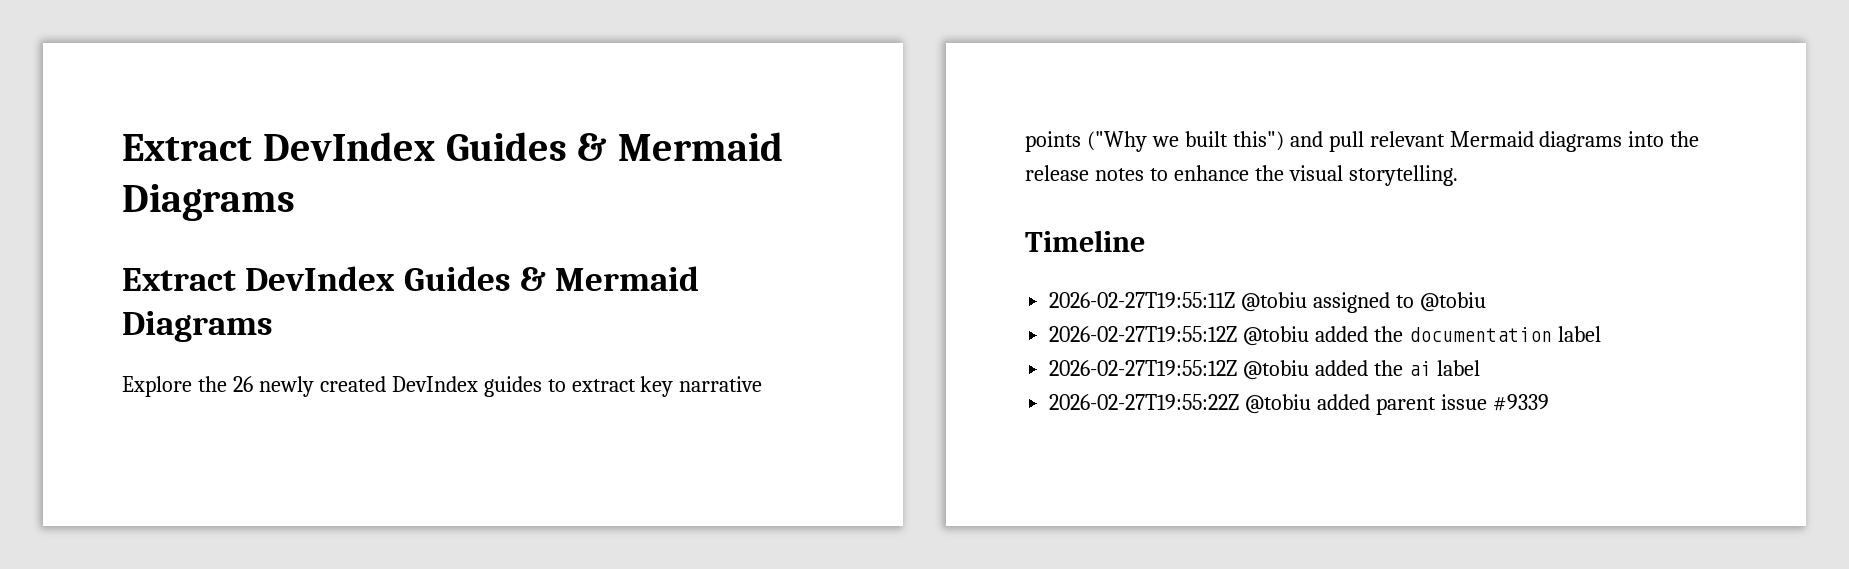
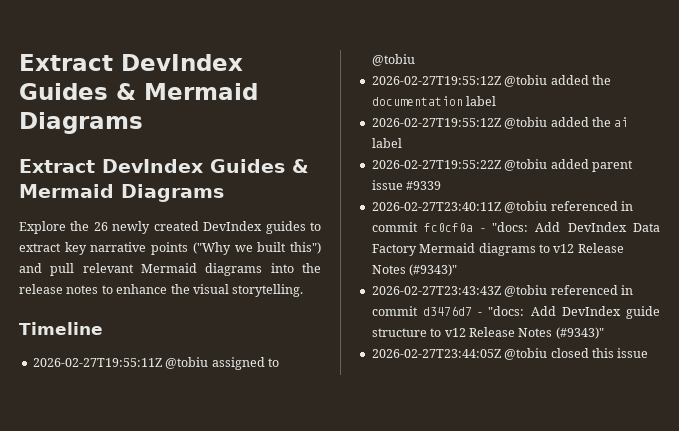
+ 2026-02-27T23:40:11Z @tobiu referenced in commit fc0cf0a - "docs: Add DevIndex Data Factory Mermaid diagrams to v12 Release Notes (#9343)"
+ 2026-02-27T23:43:43Z @tobiu referenced in commit d3476d7 - "docs: Add DevIndex guide structure to v12 Release Notes (#9343)"
+ 2026-02-27T23:44:05Z @tobiu closed this issue

